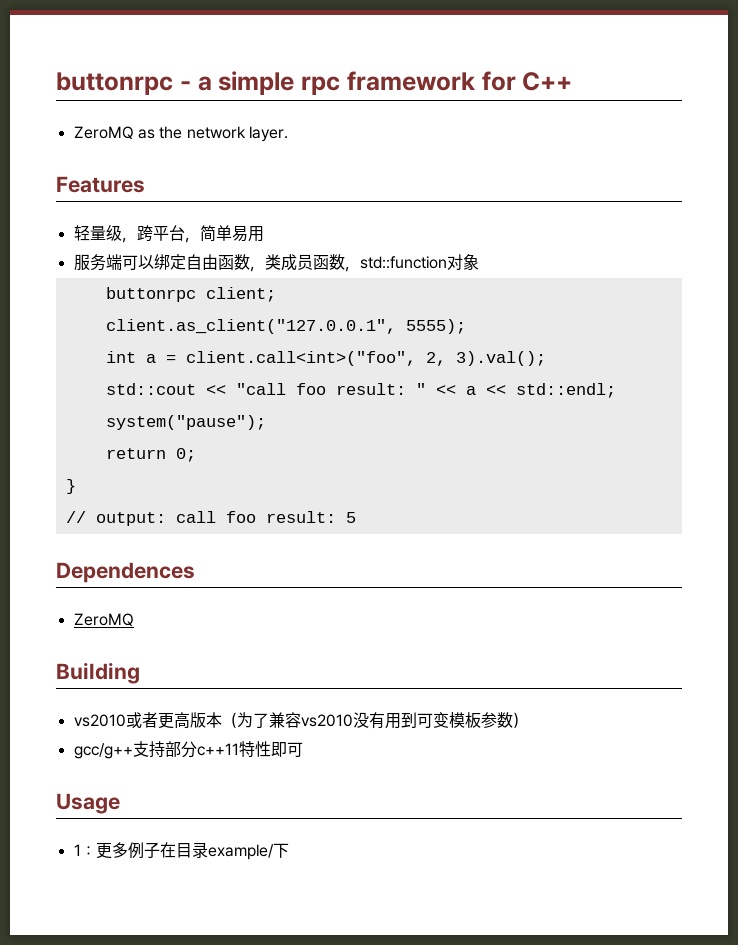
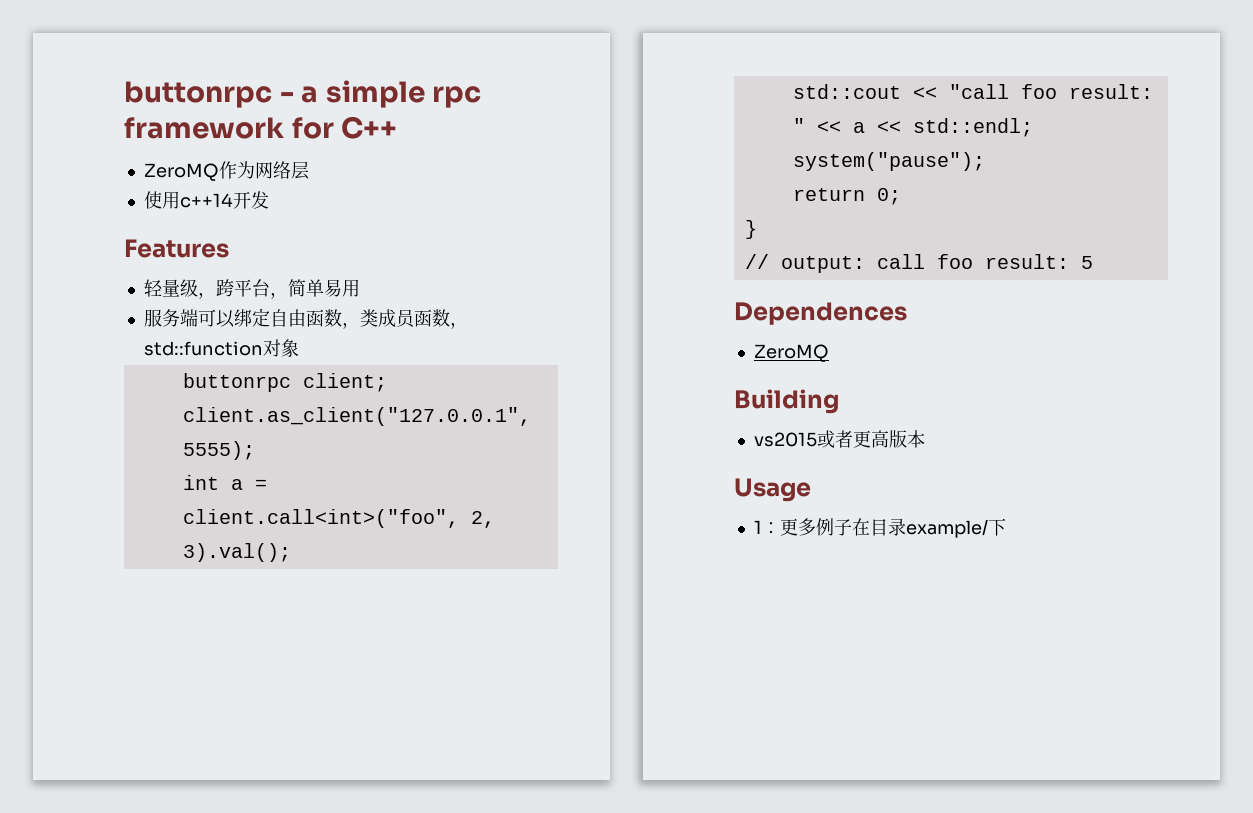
- ZeroMQ as the network layer.
+ ZeroMQ作为网络层
+ 使用c++14开发
- vs2010或者更高版本（为了兼容vs2010没有用到可变模板参数）
- gcc/g++支持部分c++11特性即可
+ vs2015或者更高版本

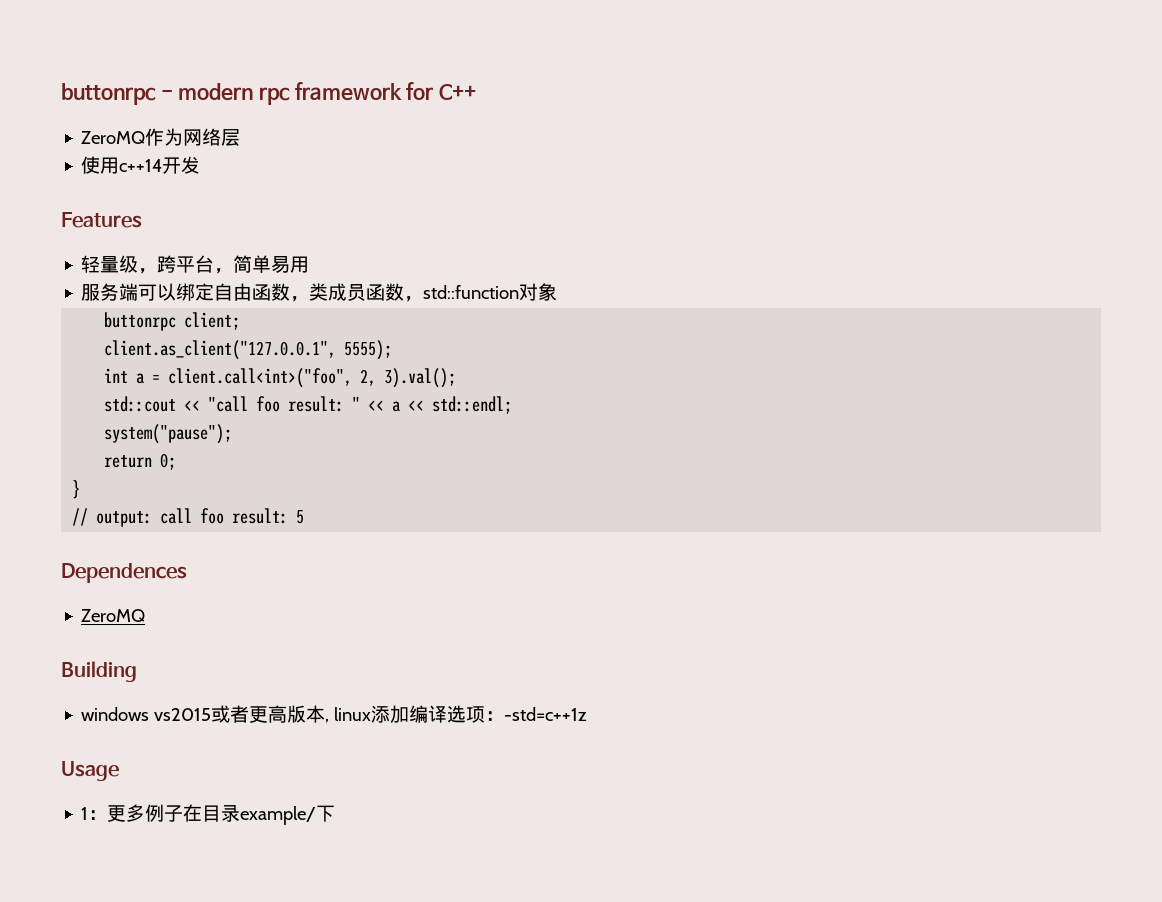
- buttonrpc - a simple rpc framework for C++
+ buttonrpc - modern rpc framework for C++
- vs2015或者更高版本
+ windows vs2015或者更高版本, linux添加编译选项：-std=c++1z

